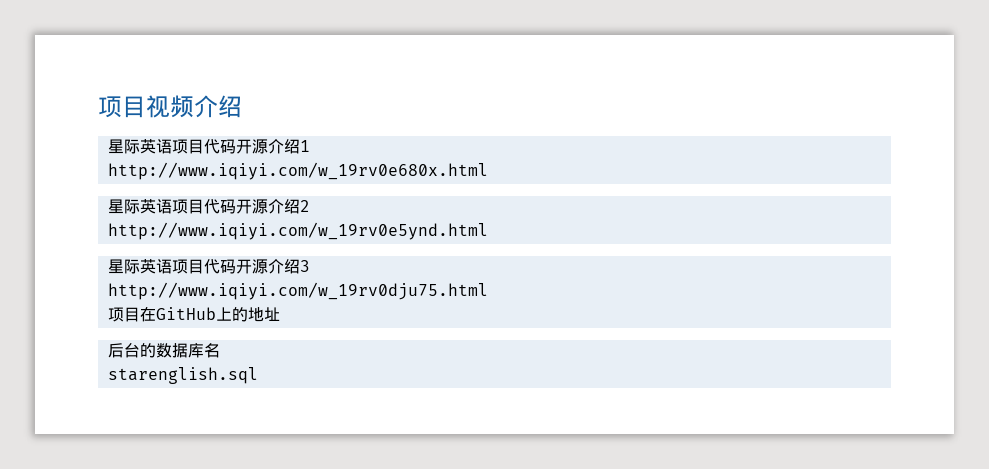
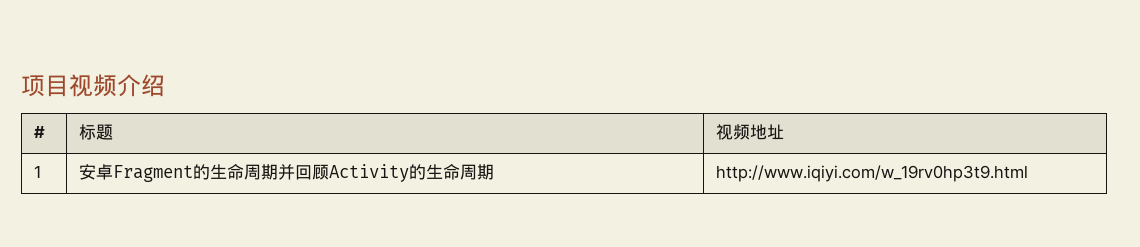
- 星际英语项目代码开源介绍1
- http://www.iqiyi.com/w_19rv0e680x.html
- 星际英语项目代码开源介绍2
- http://www.iqiyi.com/w_19rv0e5ynd.html
- 星际英语项目代码开源介绍3
- http://www.iqiyi.com/w_19rv0dju75.html
- 项目在GitHub上的地址
- 后台的数据库名
- starenglish.sql
+ # | 标题 | 视频地址
+ 1 | 安卓Fragment的生命周期并回顾Activity的生命周期 | http://www.iqiyi.com/w_19rv0hp3t9.html

